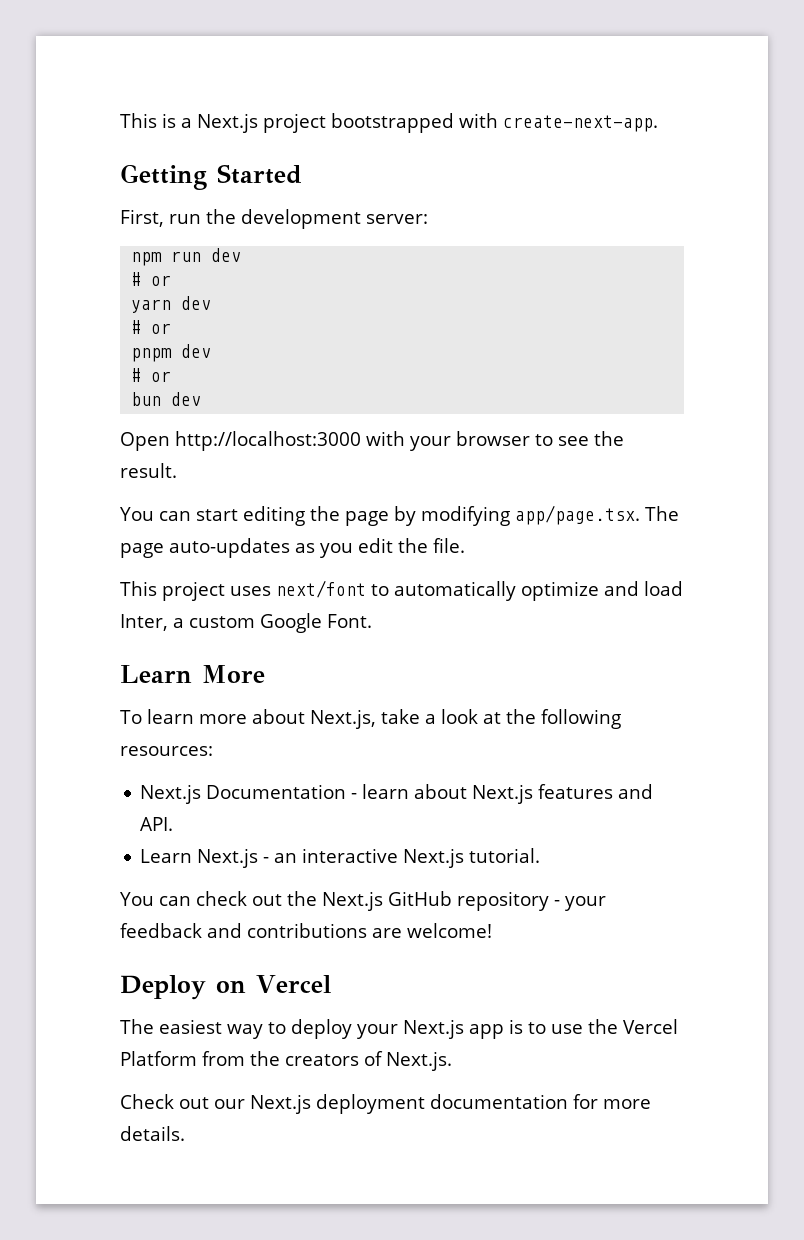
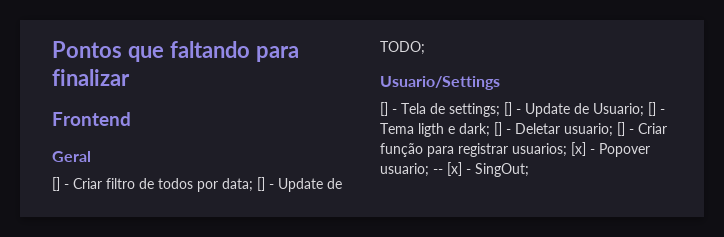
- This is a Next.js project bootstrapped with create-next-app.
- Getting Started
- First, run the development server:
- npm run dev
- # or
- yarn dev
- # or
- pnpm dev
- # or
- bun dev
- Open http://localhost:3000 with your browser to see the result.
- You can start editing the page by modifying app/page.tsx. The page auto-updates as you edit the file.
- This project uses next/font to automatically optimize and load Inter, a custom Google Font.
- Learn More
- To learn more about Next.js, take a look at the following resources:
- Next.js Documentation - learn about Next.js features and API.
- Learn Next.js - an interactive Next.js tutorial.
- You can check out the Next.js GitHub repository - your feedback and contributions are welcome!
- Deploy on Vercel
- The easiest way to deploy your Next.js app is to use the Vercel Platform from the creators of Next.js.
- Check out our Next.js deployment documentation for more details.
+ Pontos que faltando para finalizar
+ Frontend
+ Geral
+ [] - Criar filtro de todos por data; [] - Update de TODO;
+ Usuario/Settings
+ [] - Tela de settings; [] - Update de Usuario; [] - Tema ligth e dark; [] - Deletar usuario; [] - Criar função para registrar usuarios; [x] - Popover usuario; -- [x] - SingOut;

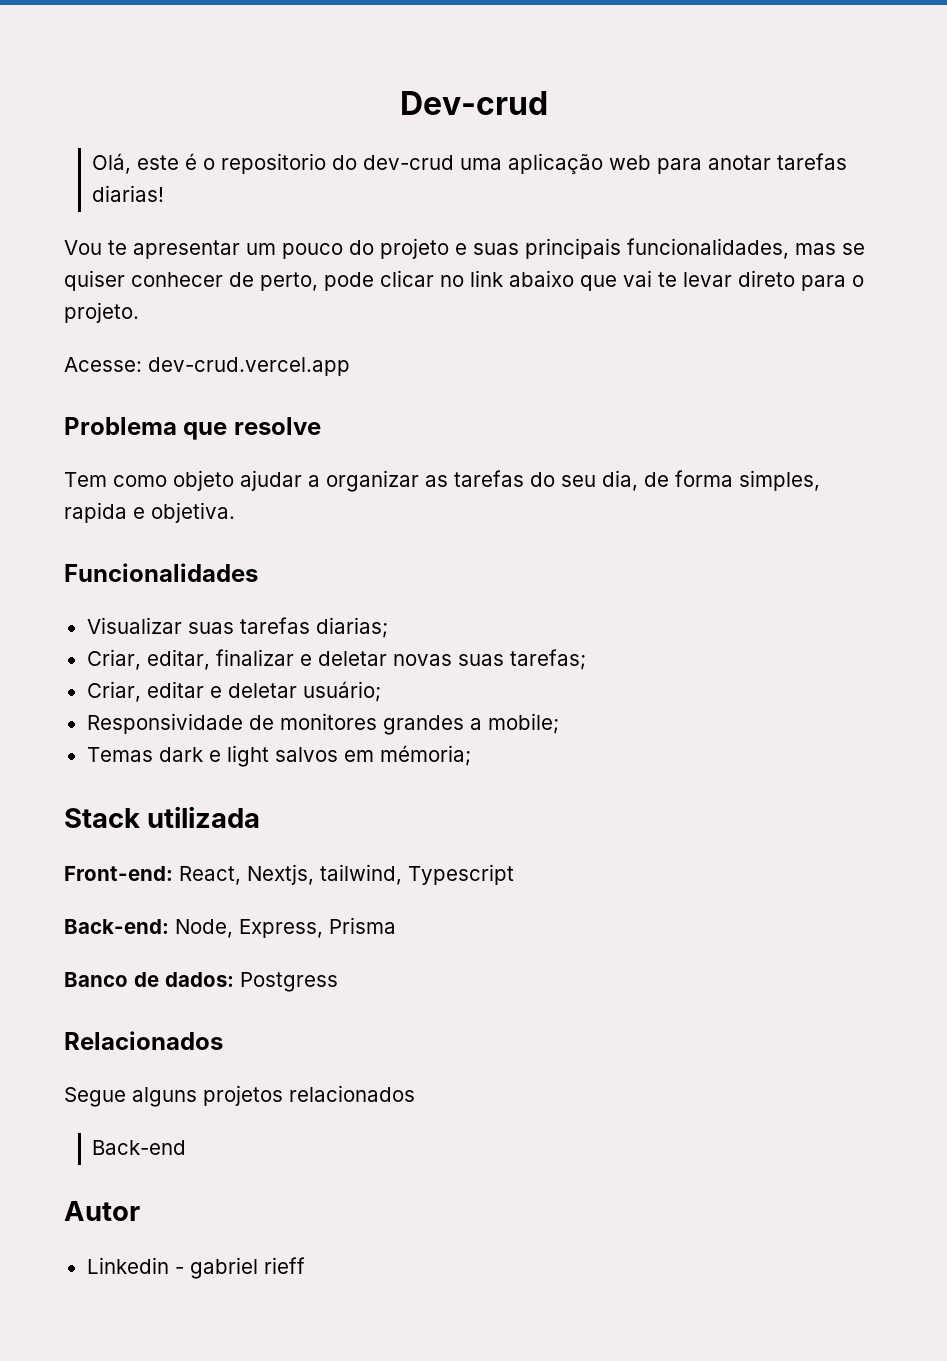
- Pontos que faltando para finalizar
- Frontend
- Geral
- [] - Criar filtro de todos por data; [] - Update de TODO;
- Usuario/Settings
- [] - Tela de settings; [] - Update de Usuario; [] - Tema ligth e dark; [] - Deletar usuario; [] - Criar função para registrar usuarios; [x] - Popover usuario; -- [x] - SingOut;
+ Dev-crud
+ Olá, este é o repositorio do dev-crud uma aplicação web para anotar tarefas diarias!
+ Vou te apresentar um pouco do projeto e suas principais funcionalidades, mas se quiser conhecer de perto, pode clicar no link abaixo que vai te levar direto para o projeto.
+ Acesse: dev-crud.vercel.app
+ Problema que resolve
+ Tem como objeto ajudar a organizar as tarefas do seu dia, de forma simples, rapida e objetiva.
+ Funcionalidades
+ Visualizar suas tarefas diarias;
+ Criar, editar, finalizar e deletar novas suas tarefas;
+ Criar, editar e deletar usuário;
+ Responsividade de monitores grandes a mobile;
+ Temas dark e light salvos em mémoria;
+ Stack utilizada
+ Front-end: React, Nextjs, tailwind, Typescript
+ Back-end: Node, Express, Prisma
+ Banco de dados: Postgress
+ Relacionados
+ Segue alguns projetos relacionados
+ Back-end
+ Autor
+ Linkedin - gabriel rieff

